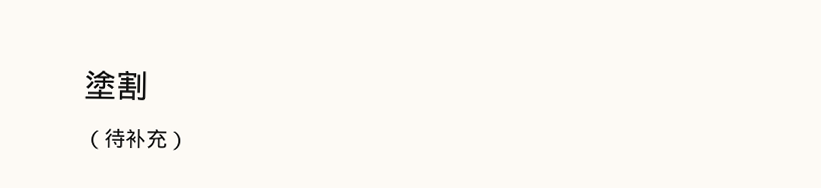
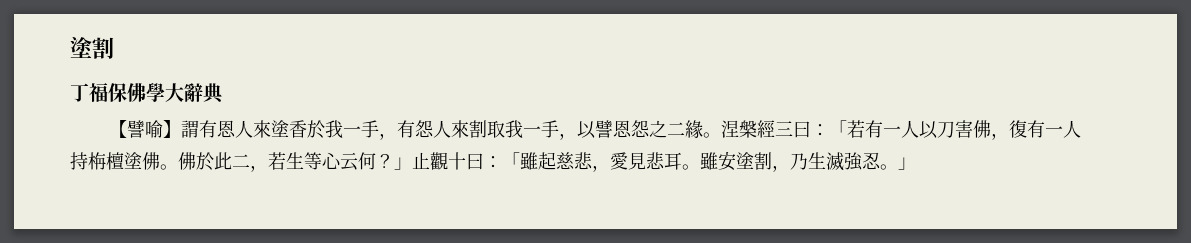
- （待补充）
+ 丁福保佛學大辭典
+ 【譬喻】謂有恩人來塗香於我一手，有怨人來割取我一手，以譬恩怨之二緣。涅槃經三曰：「若有一人以刀害佛，復有一人持栴檀塗佛。佛於此二，若生等心云何？」止觀十曰：「雖起慈悲，愛見悲耳。雖安塗割，乃生滅強忍。」

